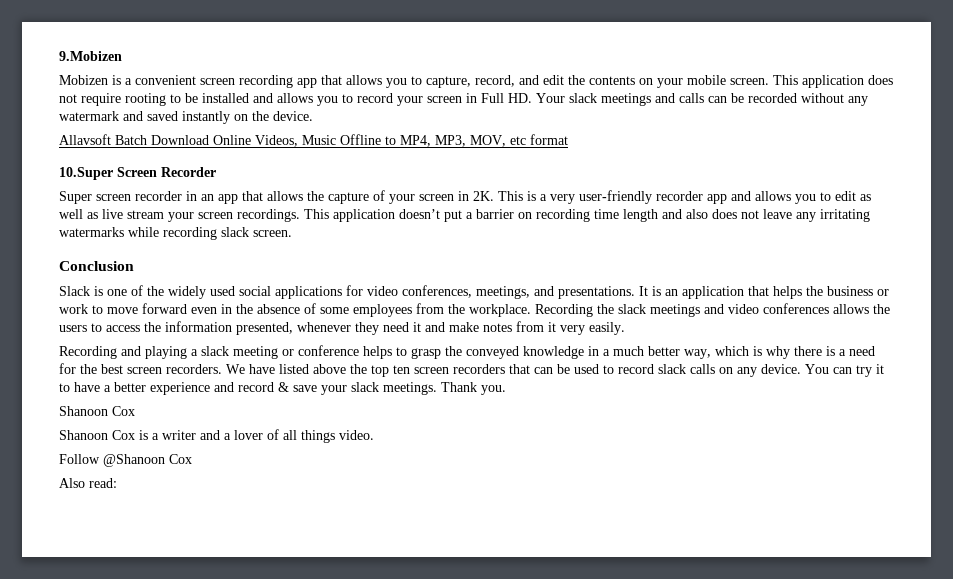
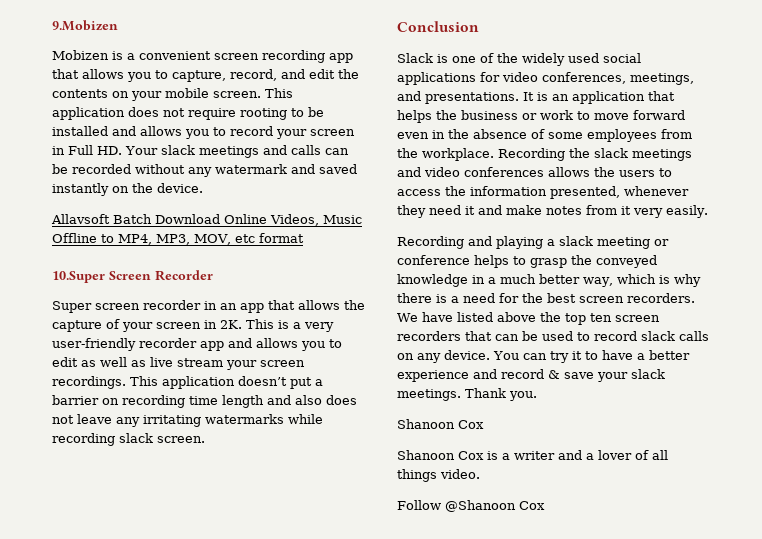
- Also read:

